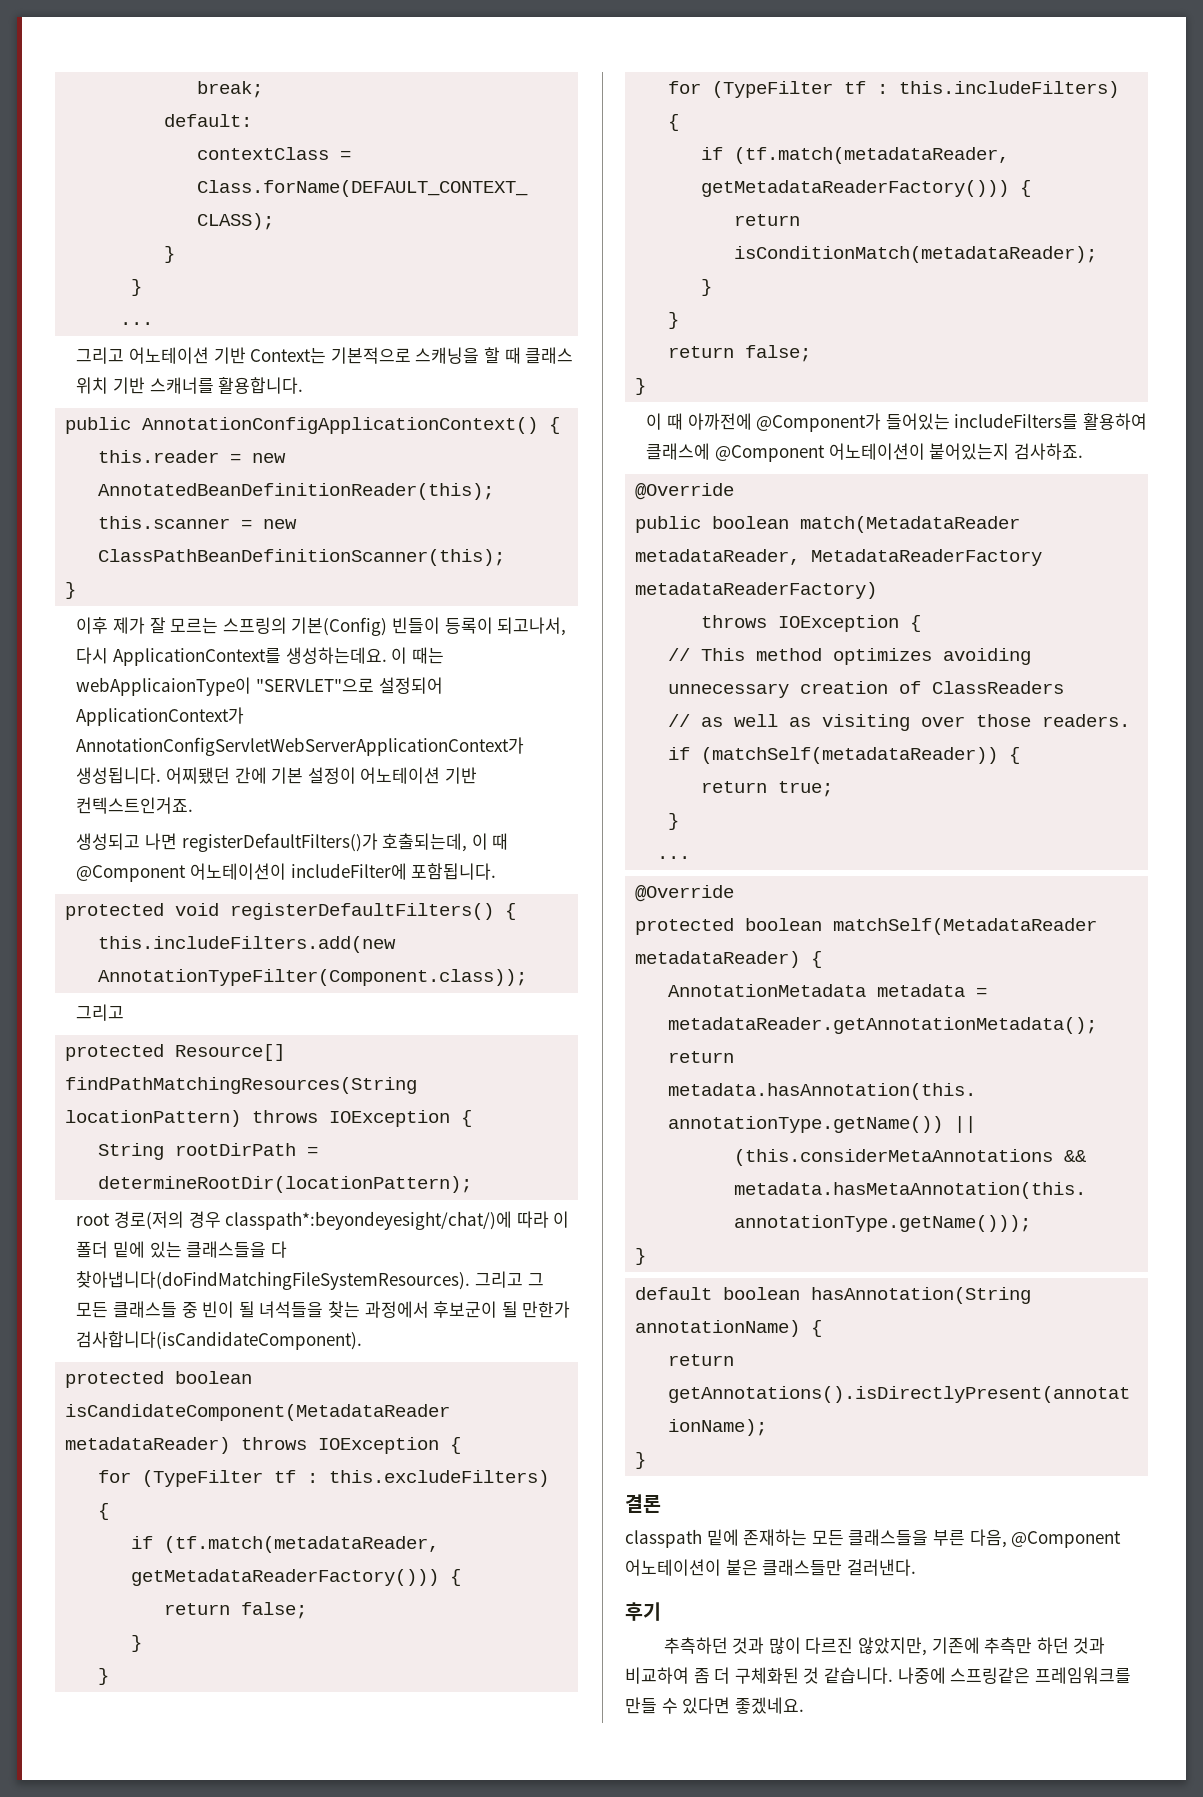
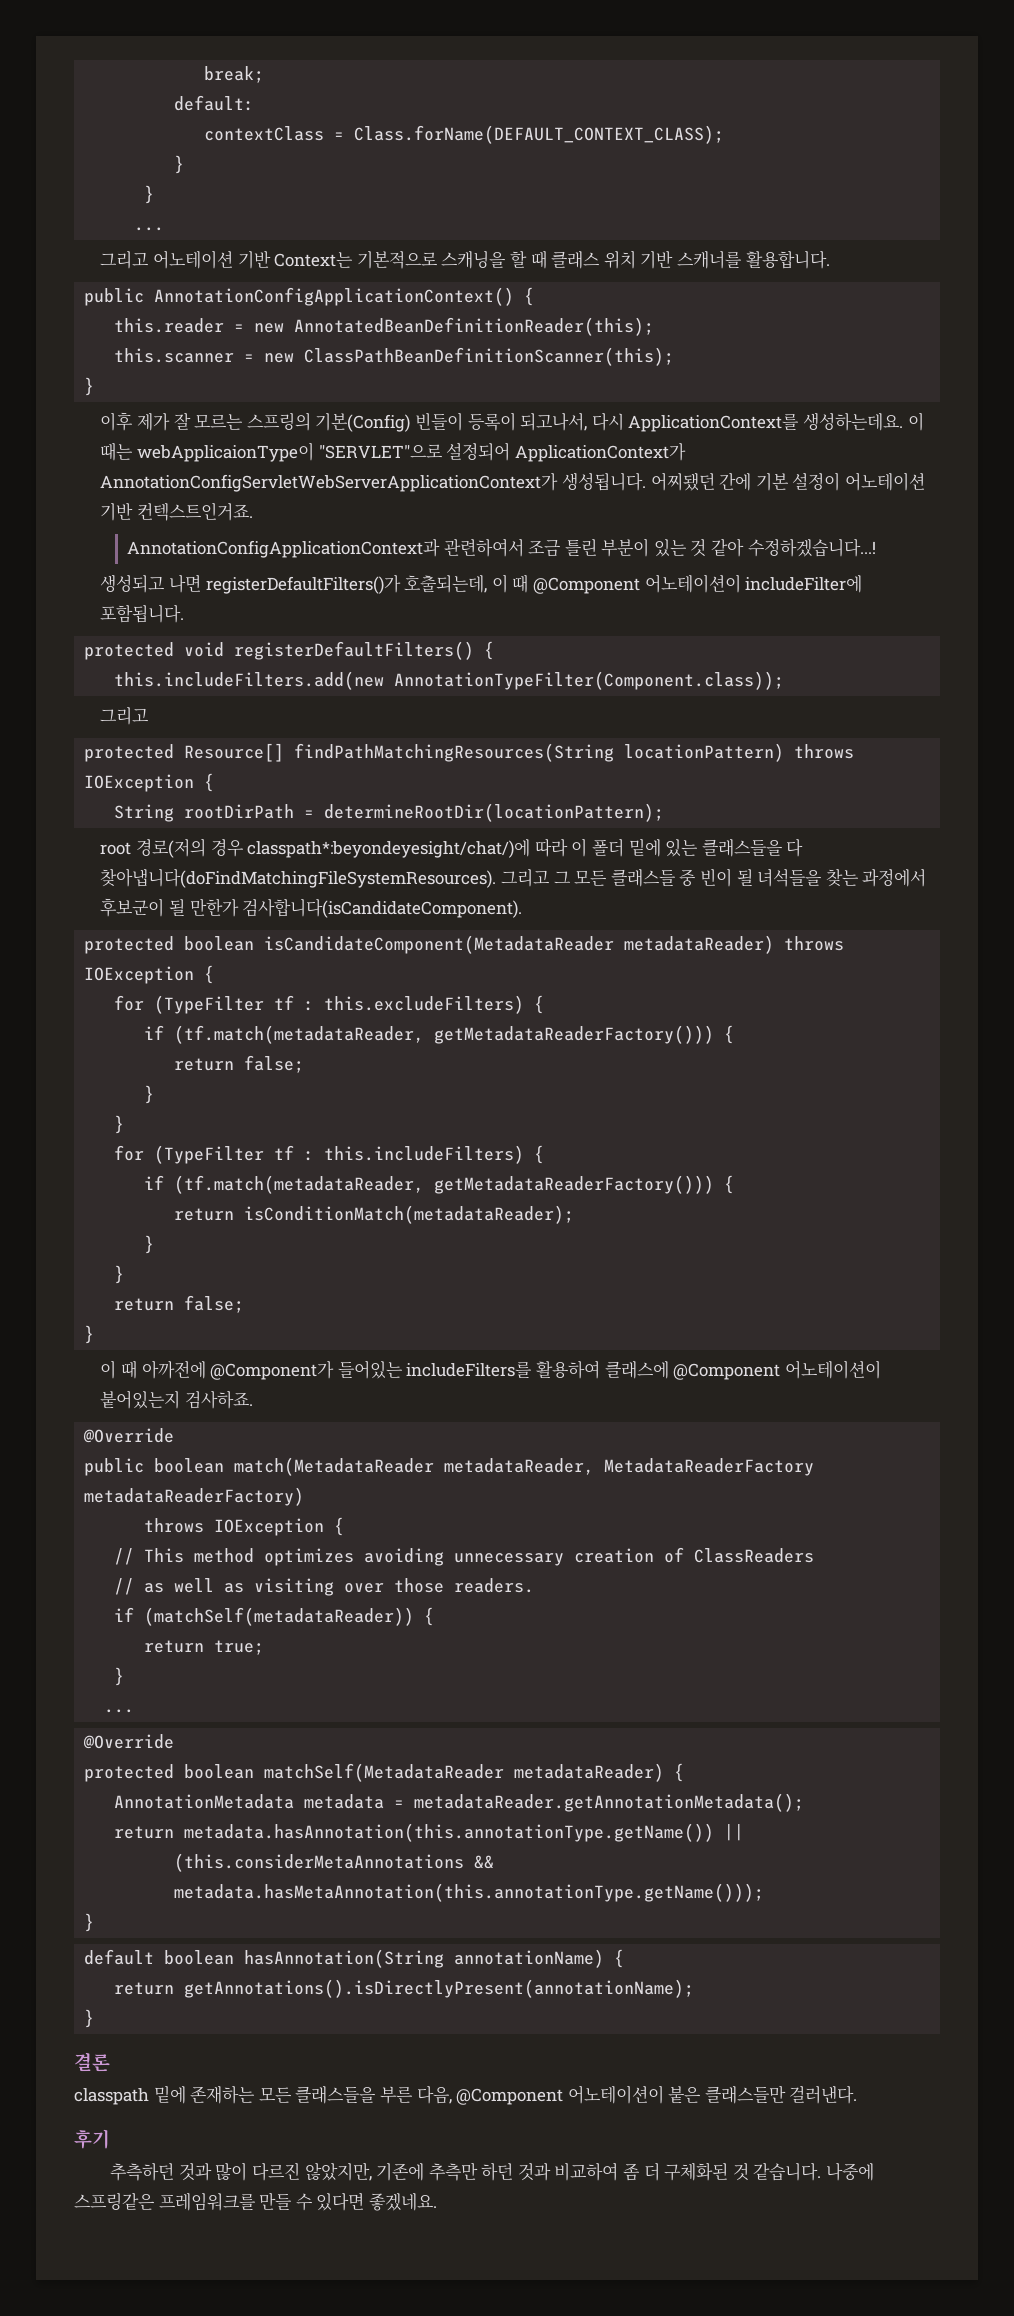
+ AnnotationConfigApplicationContext과 관련하여서 조금 틀린 부분이 있는 것 같아 수정하겠습니다...!

